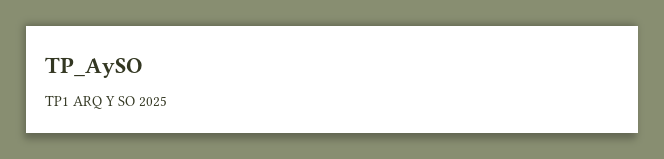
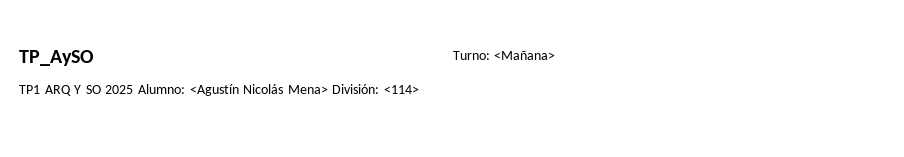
- TP1 ARQ Y SO 2025
+ TP1 ARQ Y SO 2025 Alumno: <Agustín Nicolás Mena> División: <114> Turno: <Mañana>

